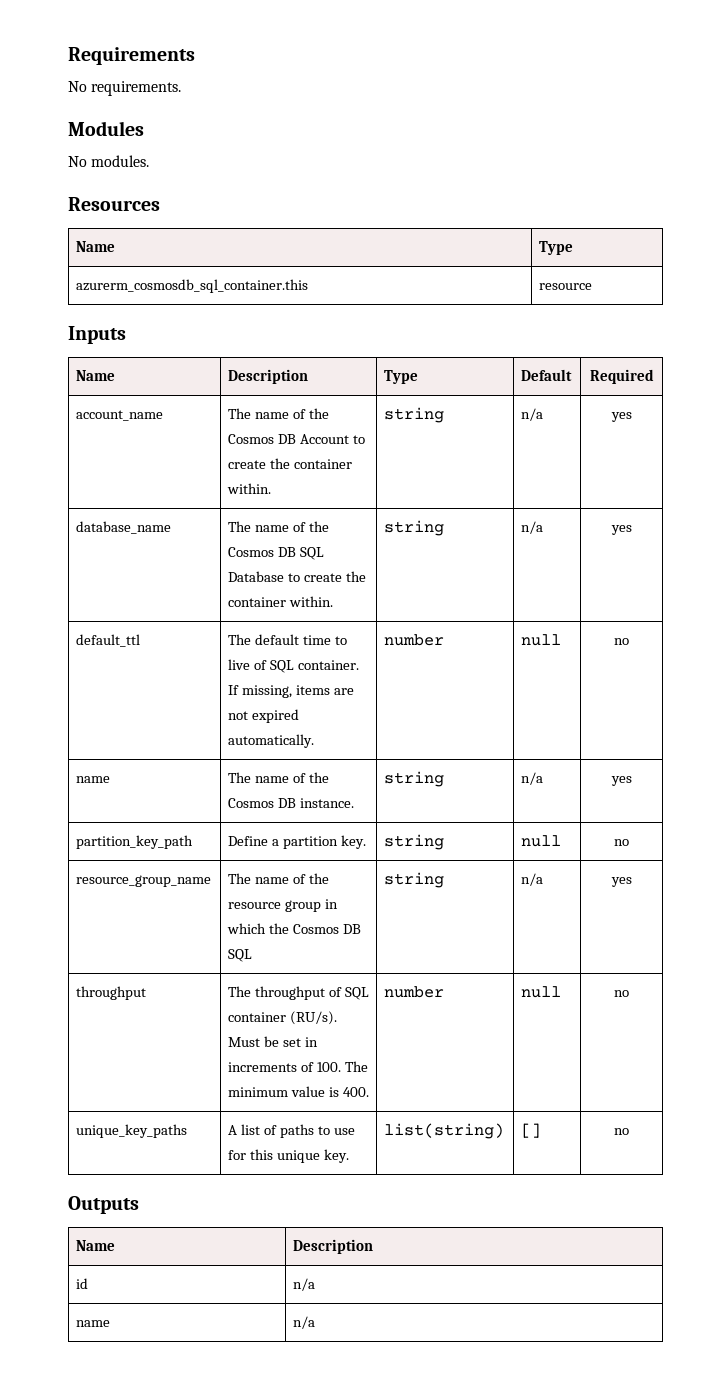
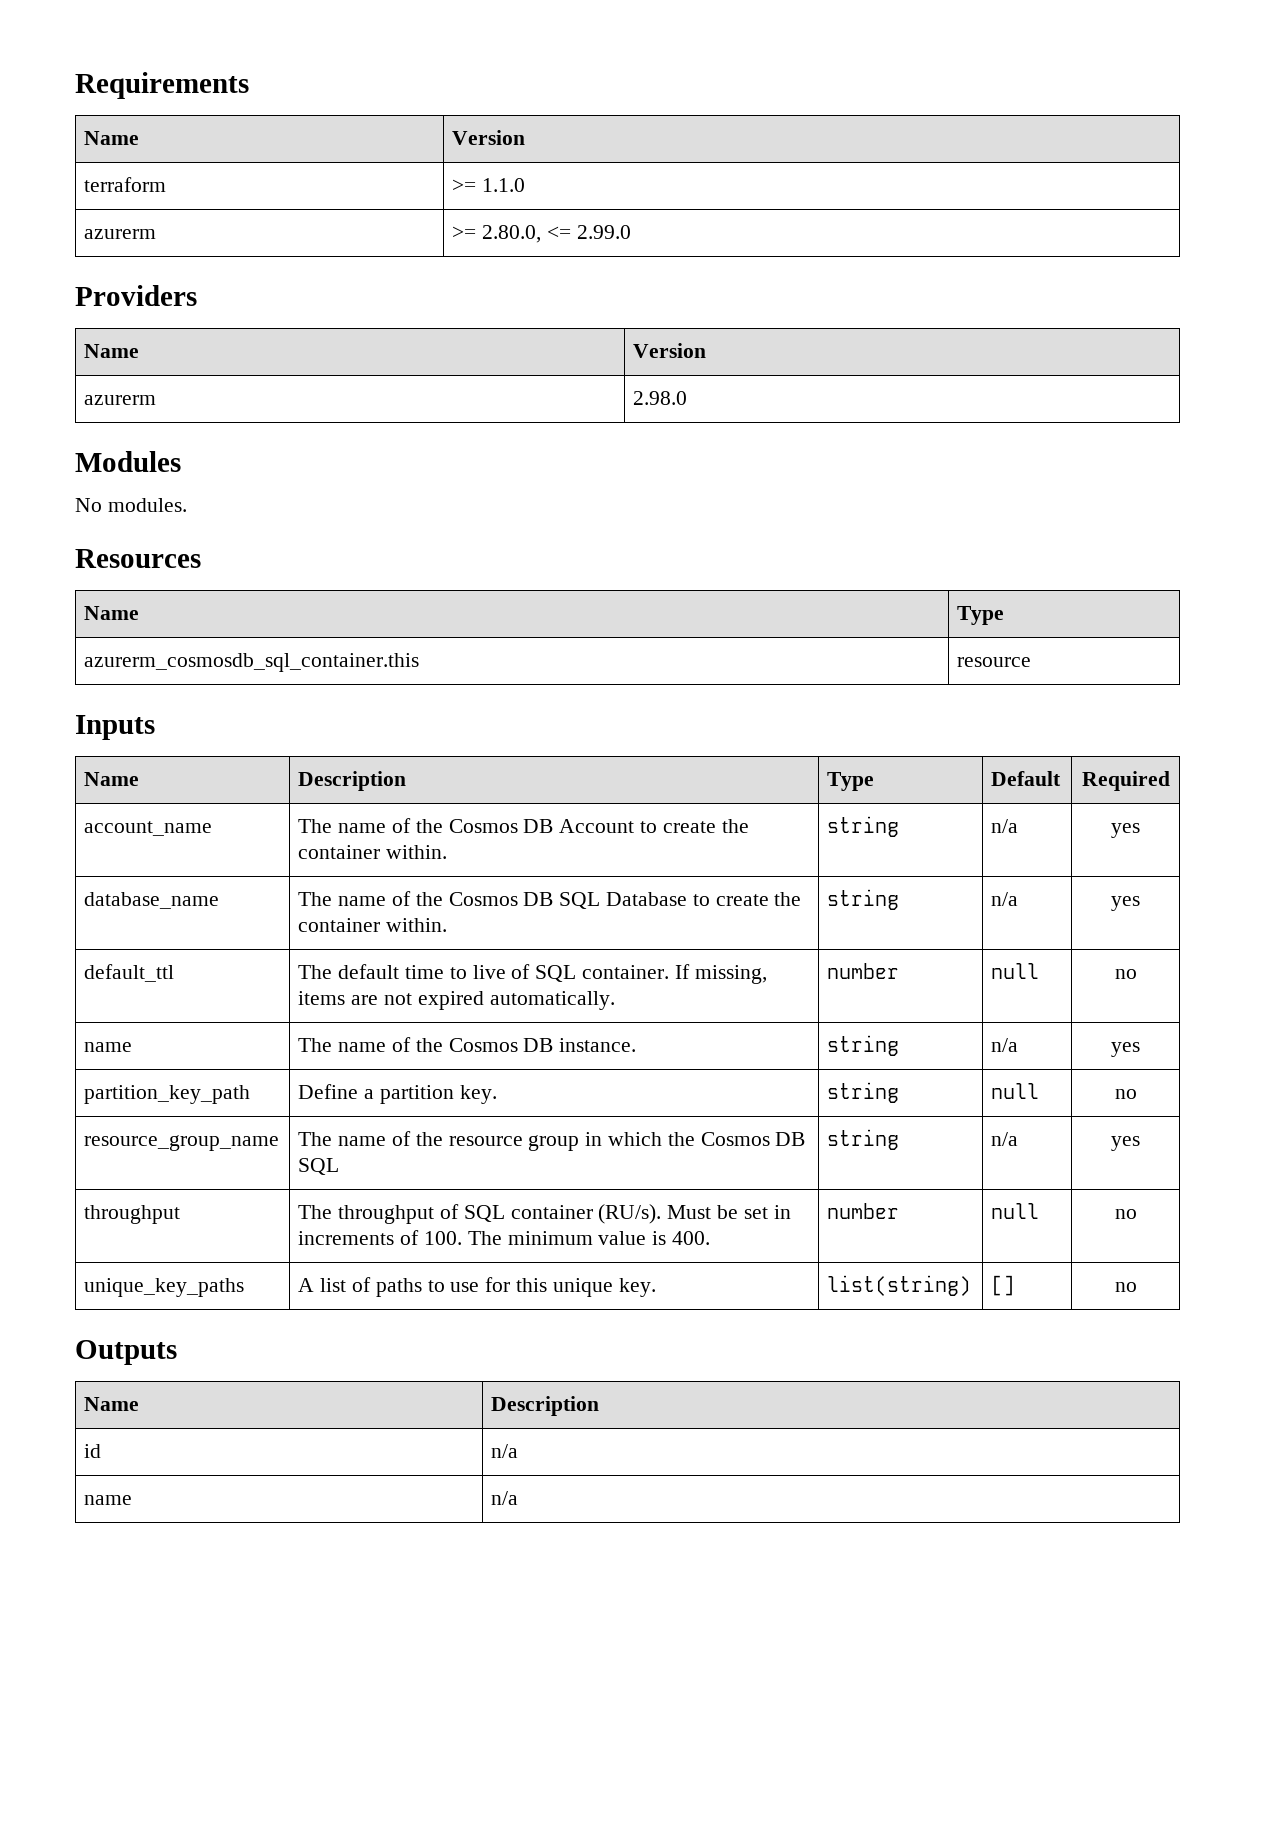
  Requirements
- No requirements.
+ Name | Version
+ terraform | >= 1.1.0
+ azurerm | >= 2.80.0, <= 2.99.0
+ Providers
+ Name | Version
+ azurerm | 2.98.0

